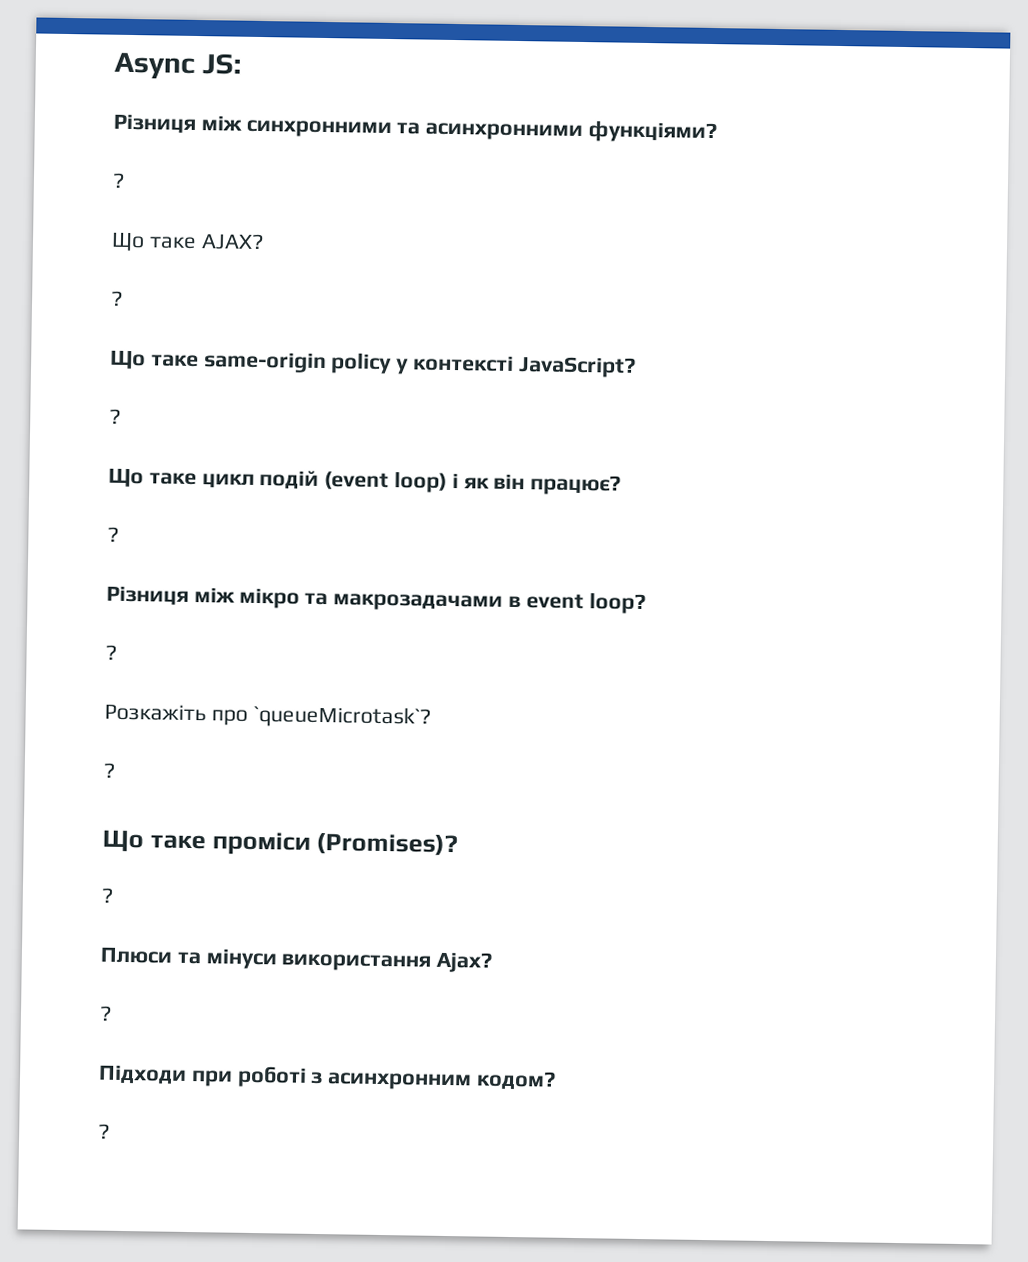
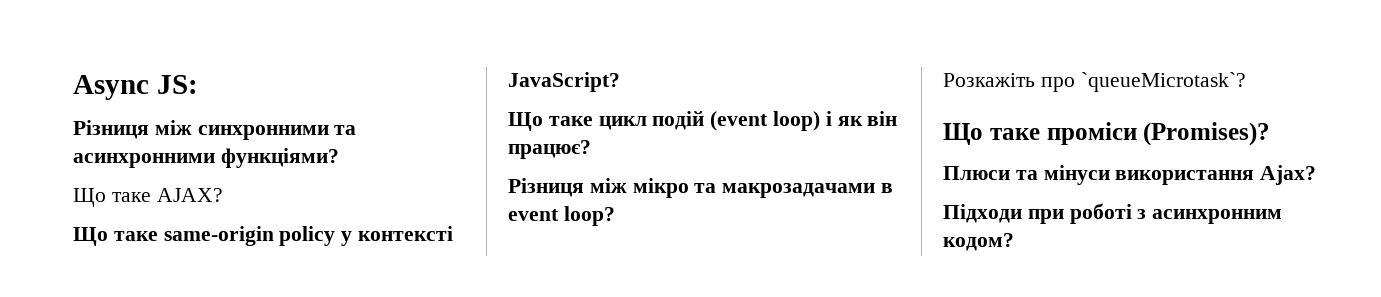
  Різниця між синхронними та асинхронними функціями?
- ?
  Що таке AJAX?
- ?
  Що таке same-origin policy у контексті JavaScript?
- ?
  Що таке цикл подій (event loop) і як він працює?
- ?
  Різниця між мікро та макрозадачами в event loop?
- ?
  Розкажіть про `queueMicrotask`?
- ?
  Що таке проміси (Promises)?
- ?
  Плюси та мінуси використання Ajax?
- ?
  Підходи при роботі з асинхронним кодом?
- ?

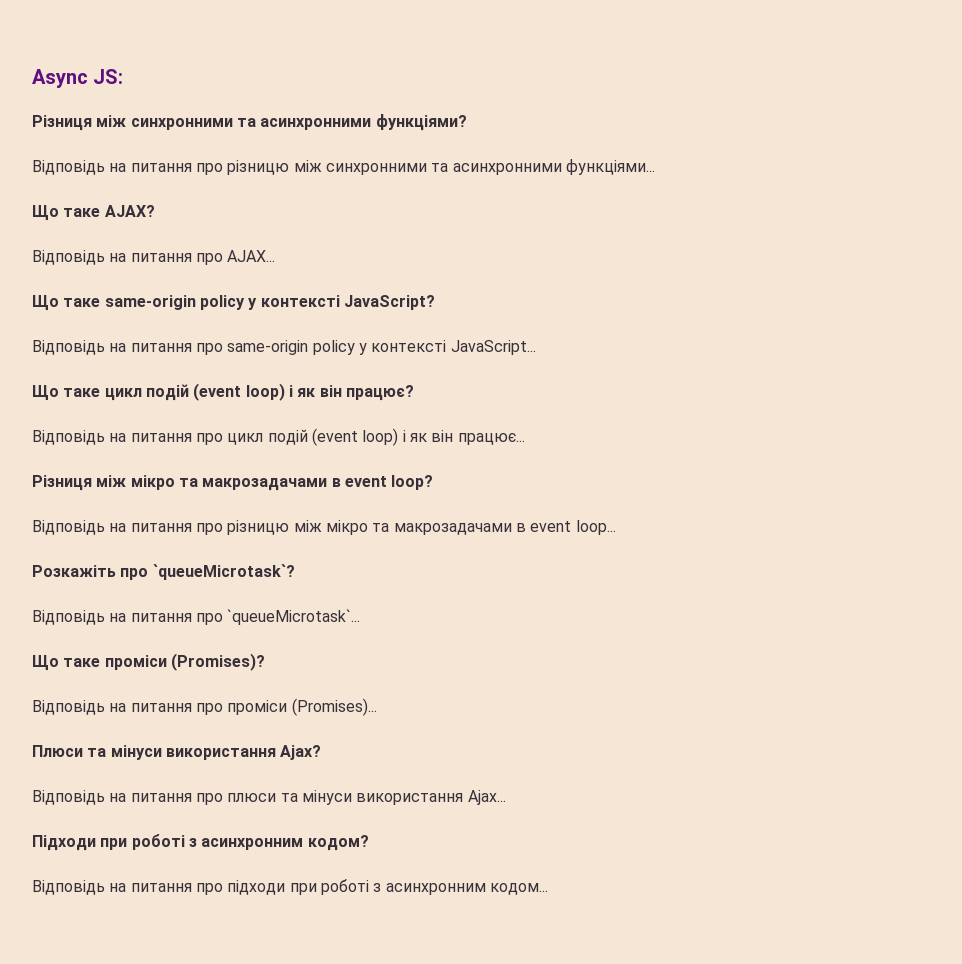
+ Відповідь на питання про різницю між синхронними та асинхронними функціями...
  Що таке AJAX?
+ Відповідь на питання про AJAX...
+ Відповідь на питання про same-origin policy у контексті JavaScript...
+ Відповідь на питання про цикл подій (event loop) і як він працює...
+ Відповідь на питання про різницю між мікро та макрозадачами в event loop...
  Розкажіть про `queueMicrotask`?
+ Відповідь на питання про `queueMicrotask`...
  Що таке проміси (Promises)?
+ Відповідь на питання про проміси (Promises)...
+ Відповідь на питання про плюси та мінуси використання Ajax...
+ Відповідь на питання про підходи при роботі з асинхронним кодом...

